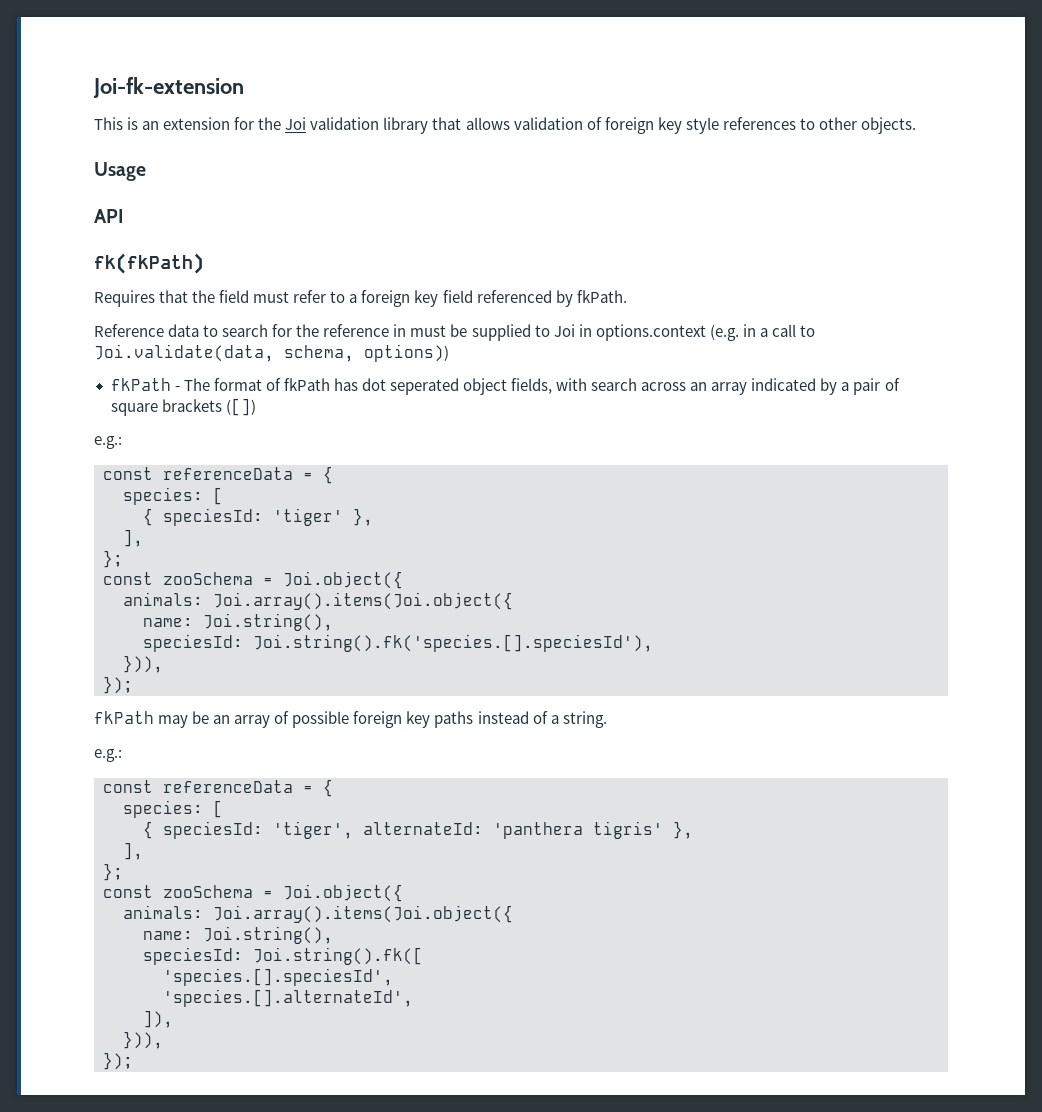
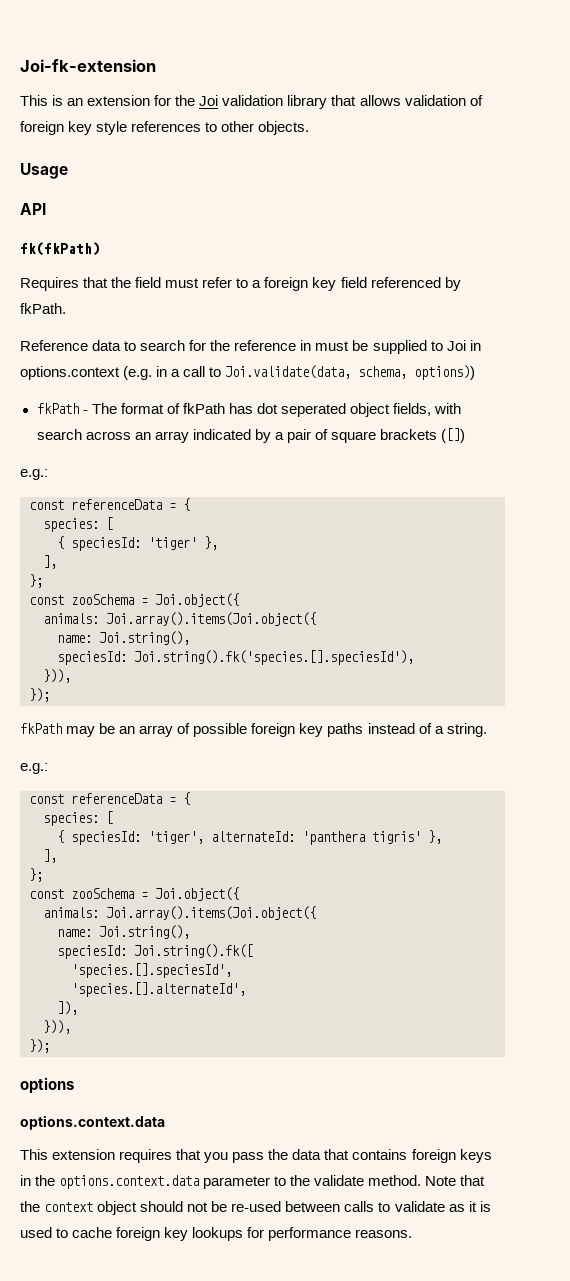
+ options
+ options.context.data
+ This extension requires that you pass the data that contains foreign keys in the options.context.data parameter to the validate method. Note that the context object should not be re-used between calls to validate as it is used to cache foreign key lookups for performance reasons.

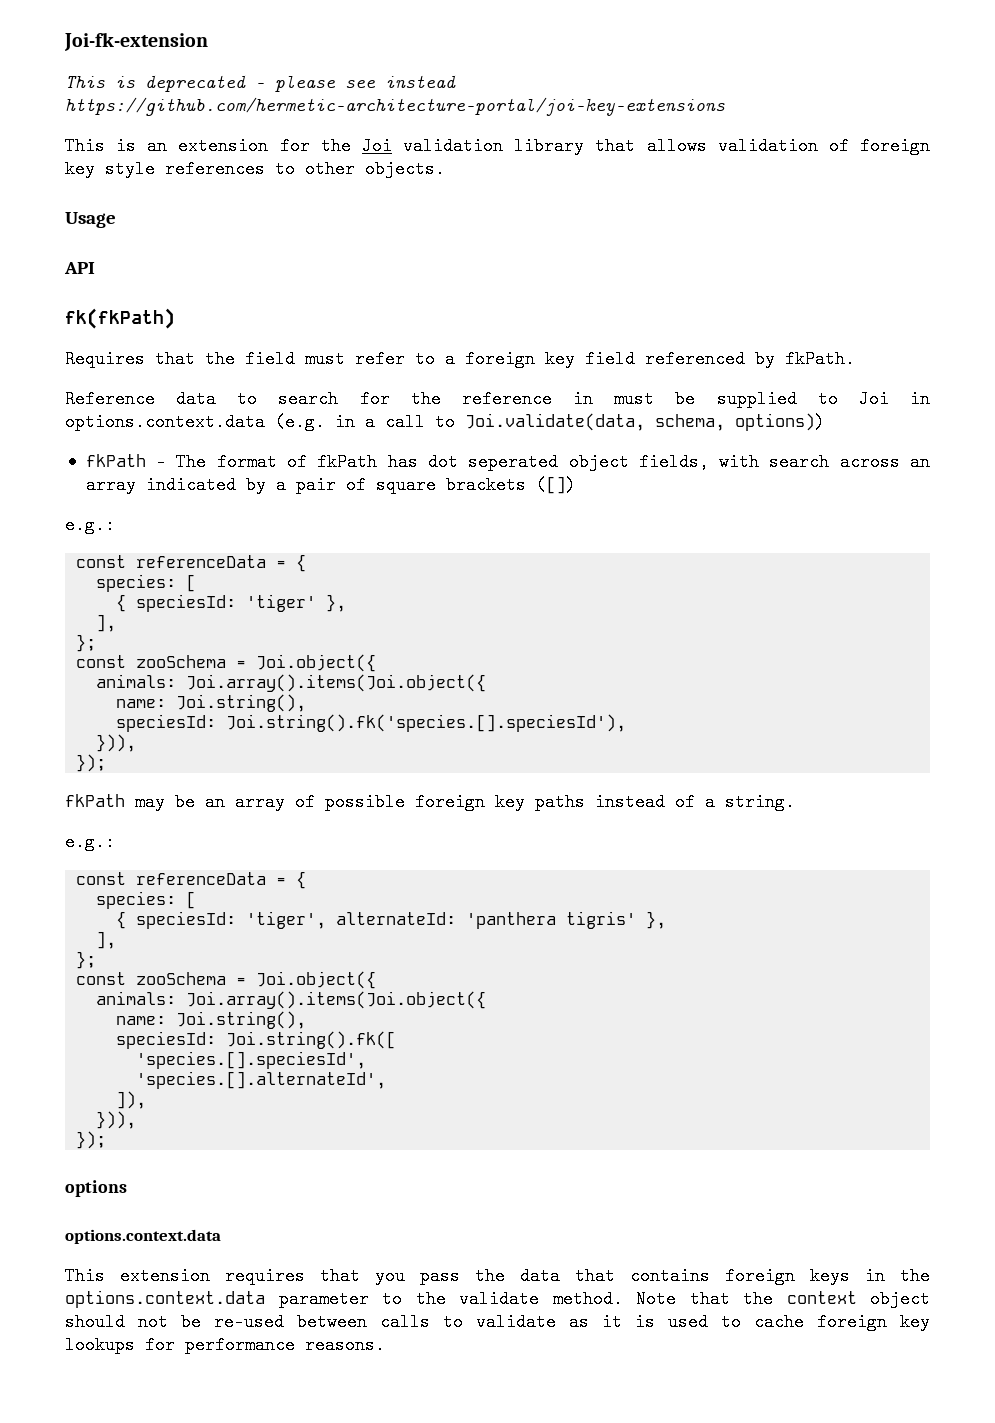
+ This is deprecated - please see instead https://github.com/hermetic-architecture-portal/joi-key-extensions
- Reference data to search for the reference in must be supplied to Joi in options.context (e.g. in a call to Joi.validate(data, schema, options))
+ Reference data to search for the reference in must be supplied to Joi in options.context.data (e.g. in a call to Joi.validate(data, schema, options))

